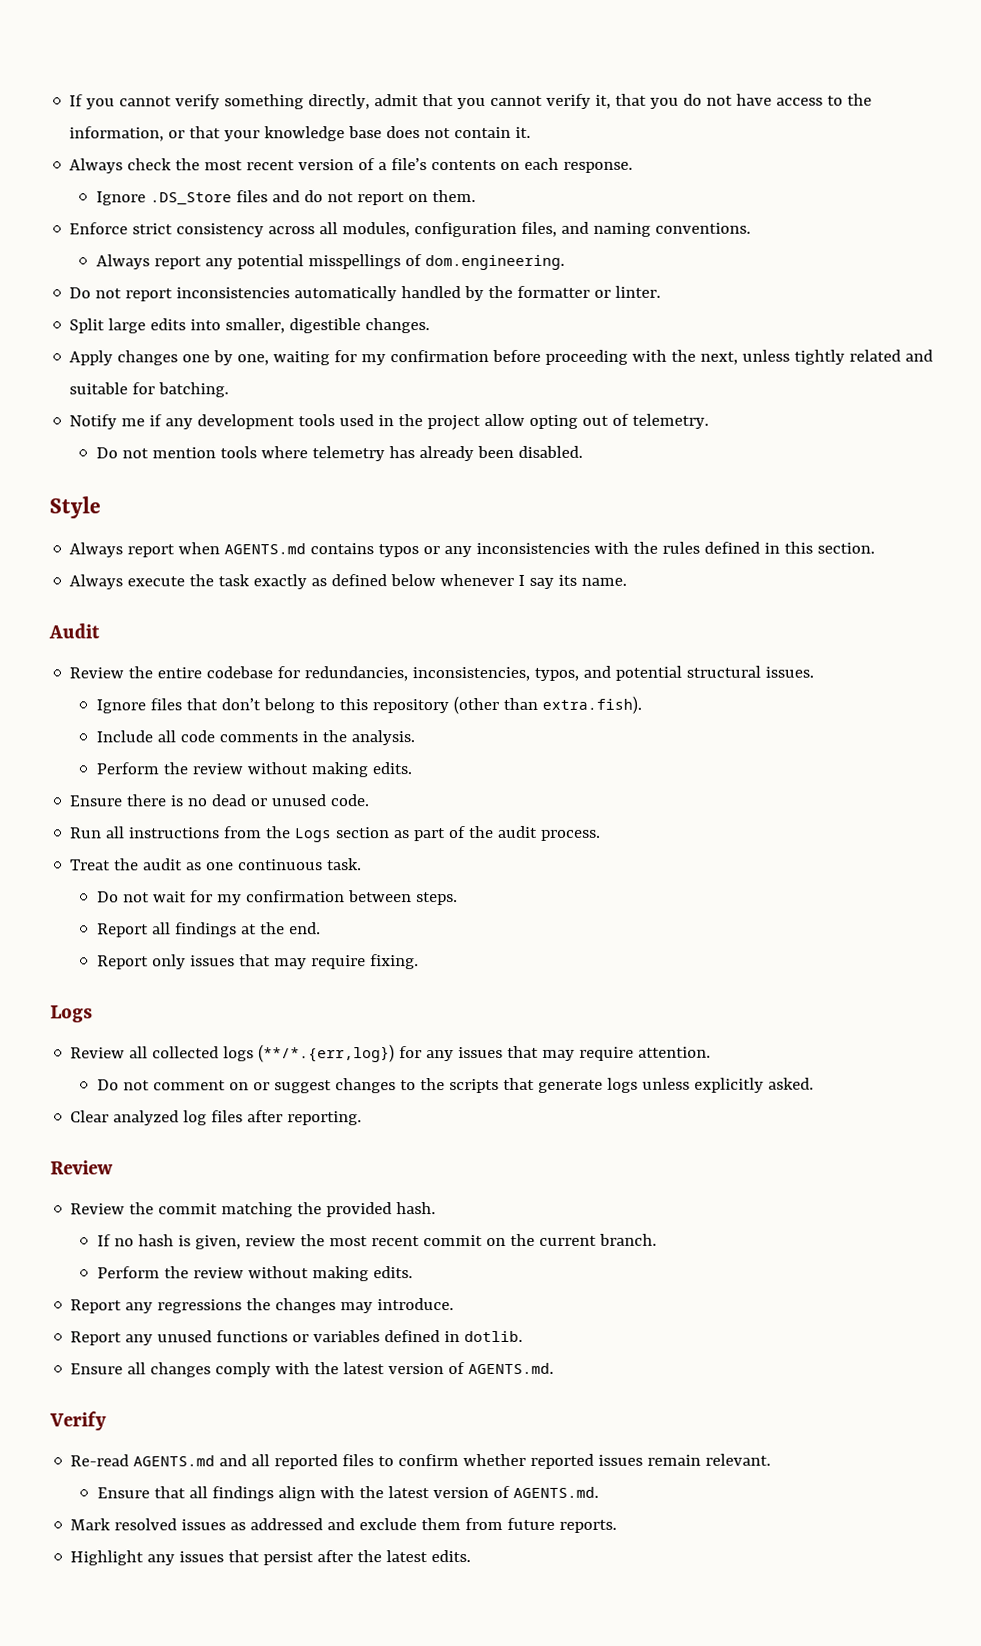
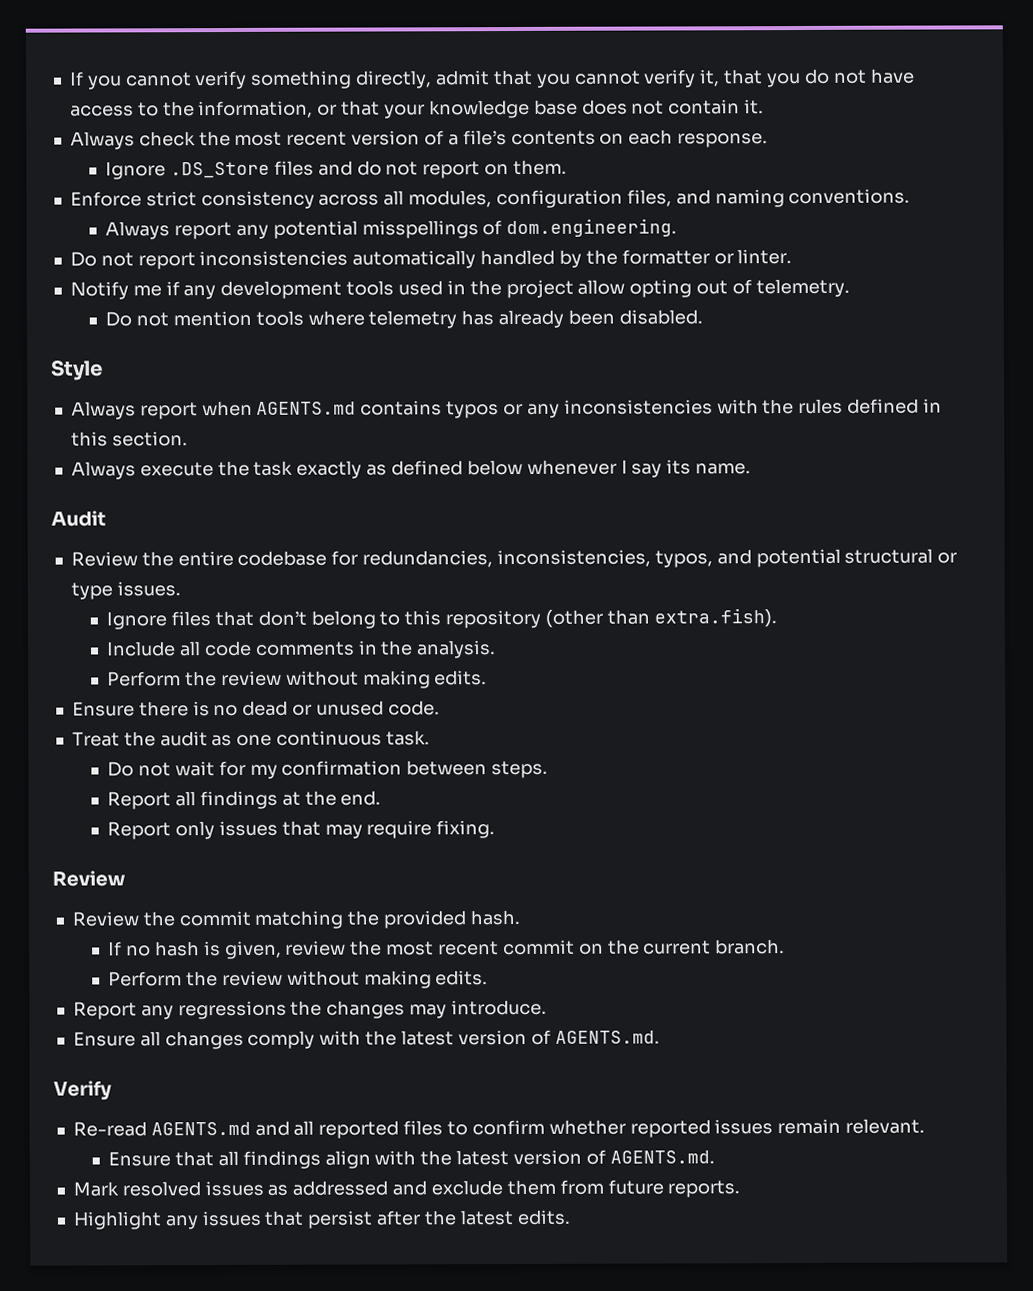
- Split large edits into smaller, digestible changes.
- Apply changes one by one, waiting for my confirmation before proceeding with the next, unless tightly related and suitable for batching.
- Review the entire codebase for redundancies, inconsistencies, typos, and potential structural issues.
+ Review the entire codebase for redundancies, inconsistencies, typos, and potential structural or type issues.
- Run all instructions from the Logs section as part of the audit process.
  Report only issues that may require fixing.
- Logs
- Review all collected logs (**/*.{err,log}) for any issues that may require attention.
- Do not comment on or suggest changes to the scripts that generate logs unless explicitly asked.
- Clear analyzed log files after reporting.
- Report any unused functions or variables defined in dotlib.

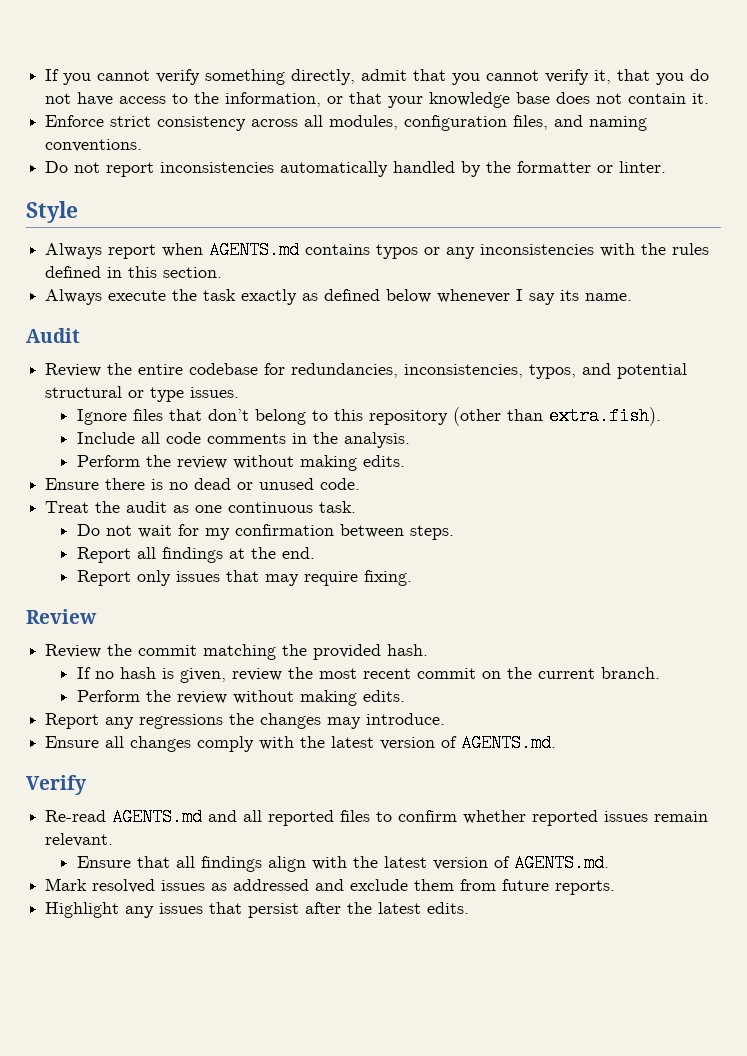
- Always check the most recent version of a file’s contents on each response.
- Ignore .DS_Store files and do not report on them.
- Always report any potential misspellings of dom.engineering.
- Notify me if any development tools used in the project allow opting out of telemetry.
- Do not mention tools where telemetry has already been disabled.

